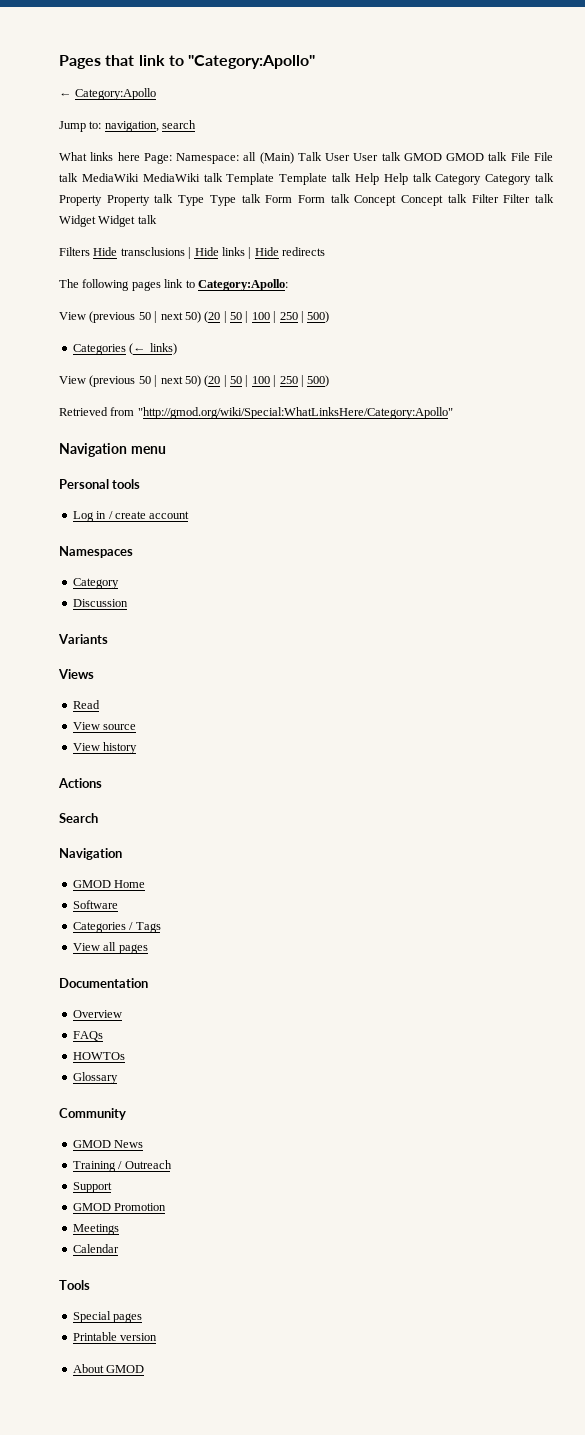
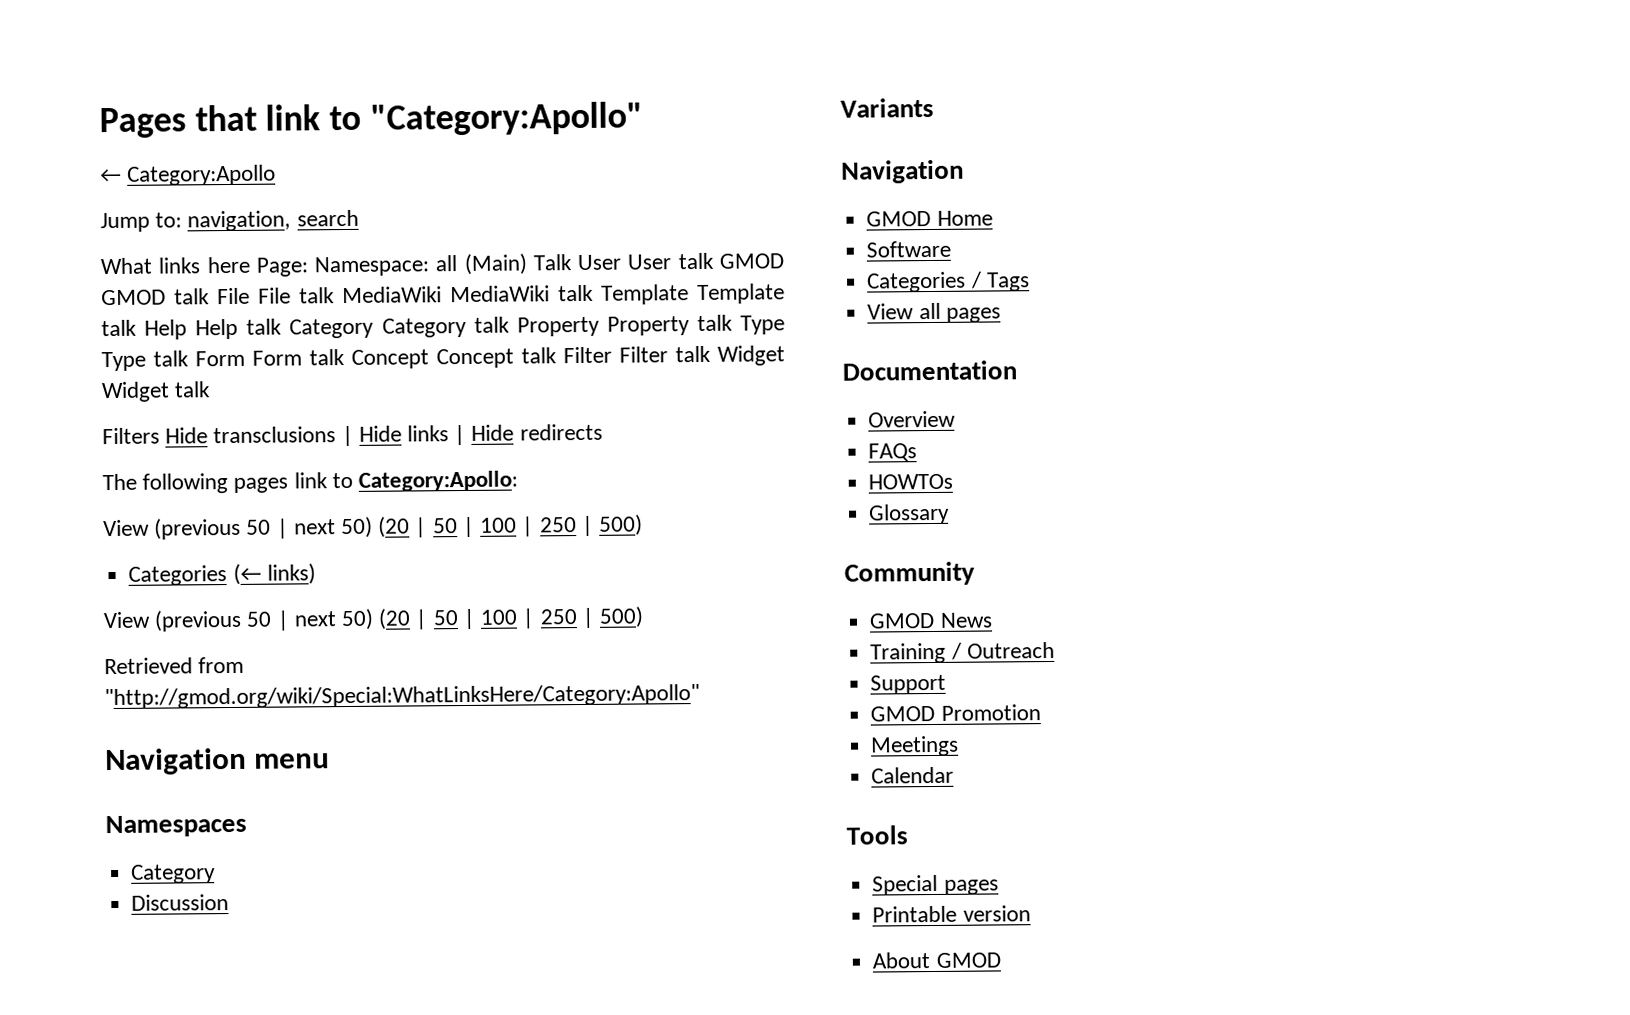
- Personal tools
- Log in / create account
  Namespaces
  Category
  Discussion
  Variants
- Views
- Read
- View source
- View history
- Actions
- Search

